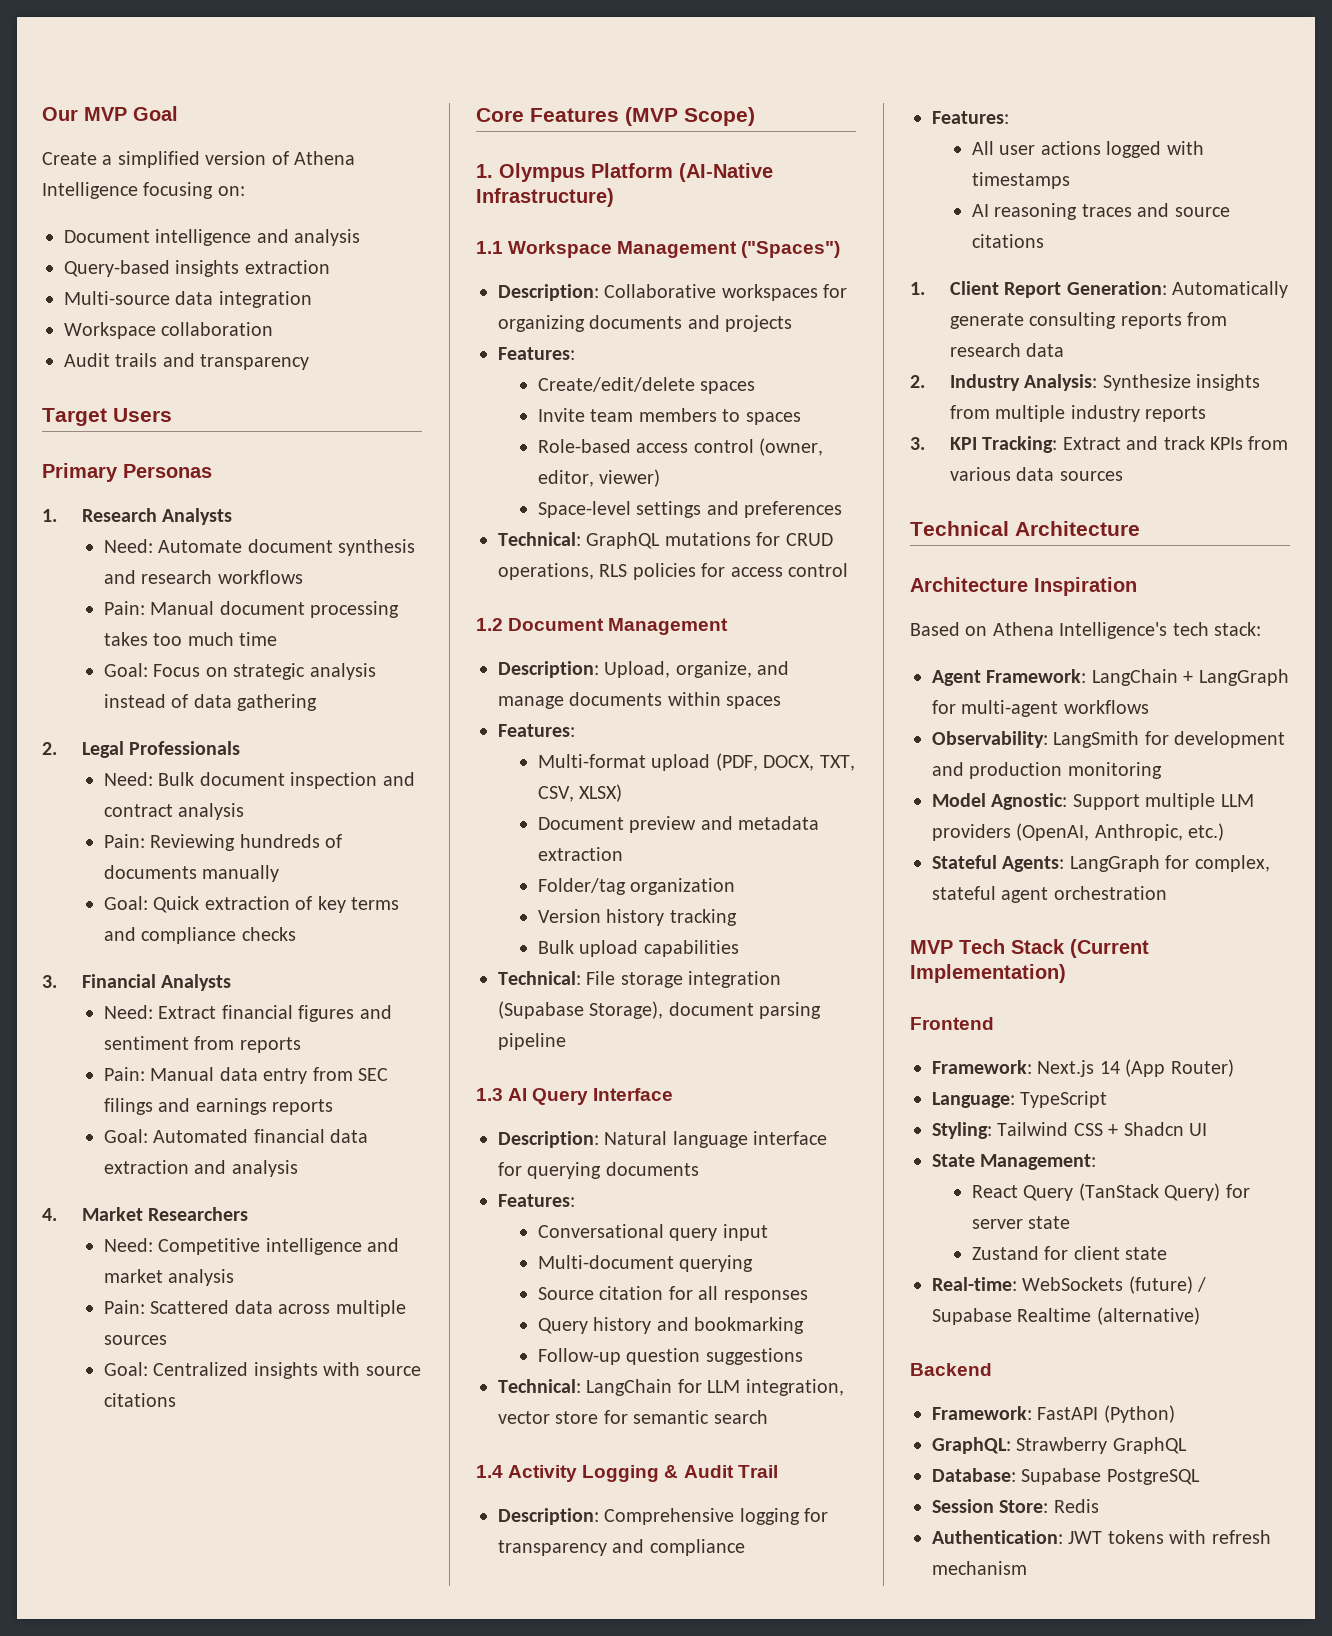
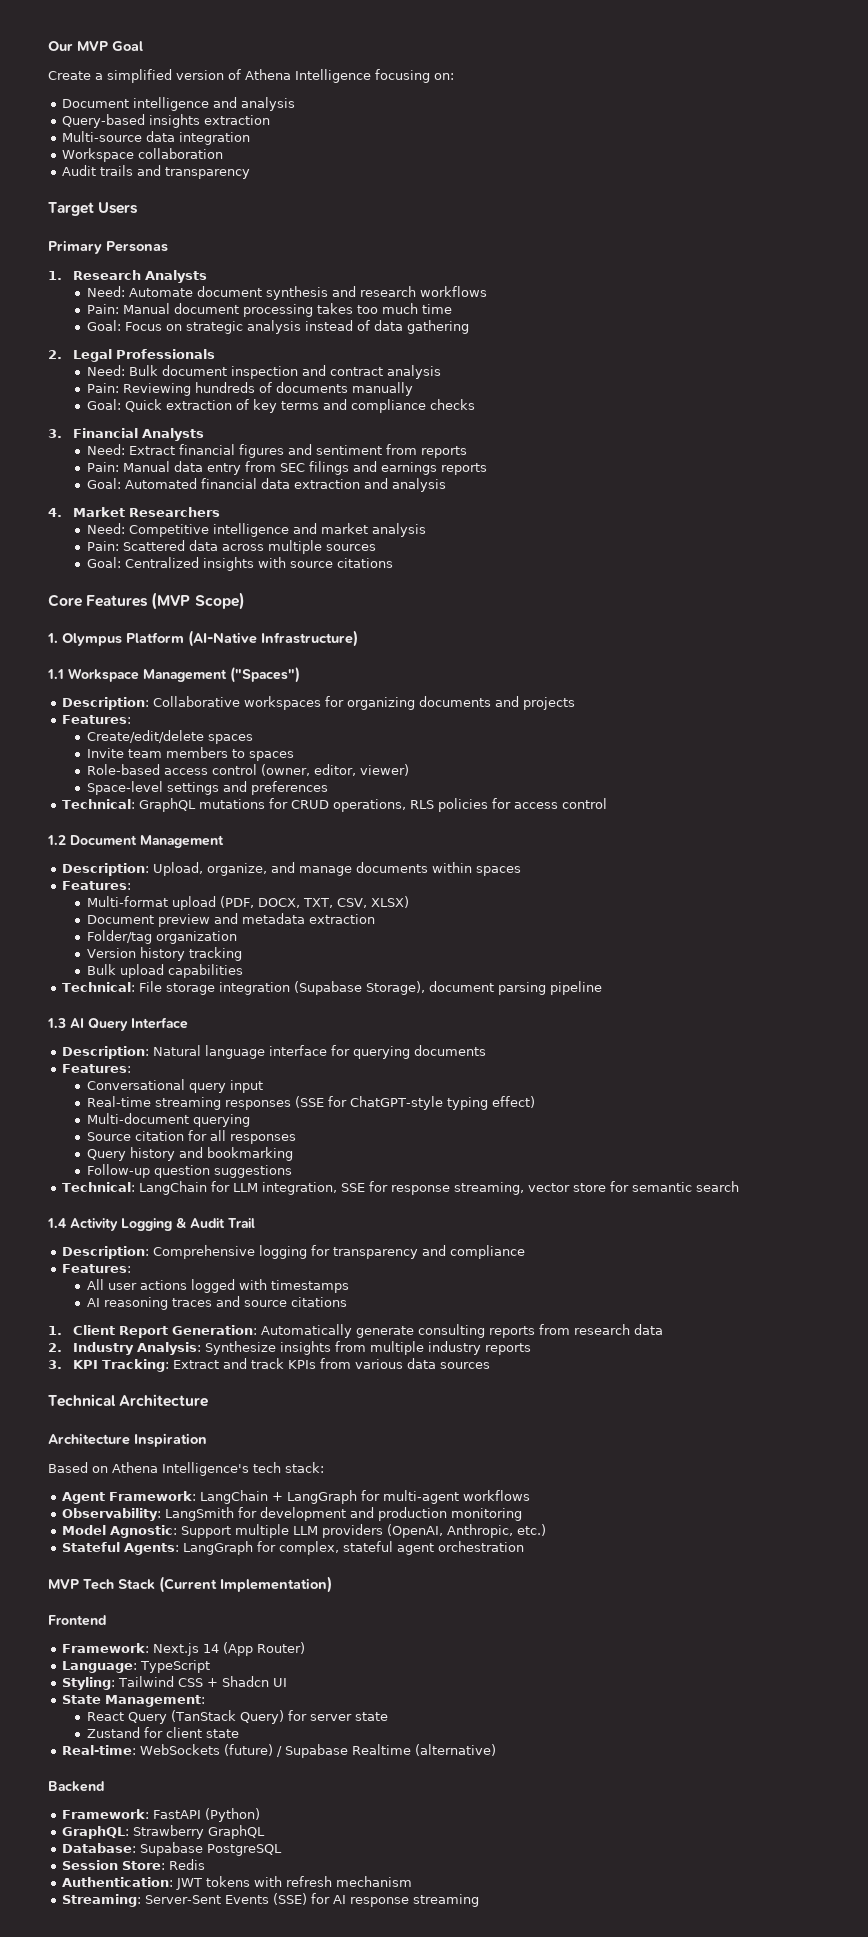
+ Real-time streaming responses (SSE for ChatGPT-style typing effect)
- Technical: LangChain for LLM integration, vector store for semantic search
+ Technical: LangChain for LLM integration, SSE for response streaming, vector store for semantic search
+ Streaming: Server-Sent Events (SSE) for AI response streaming

